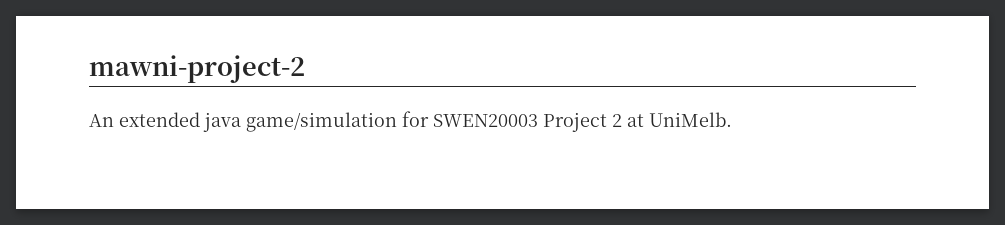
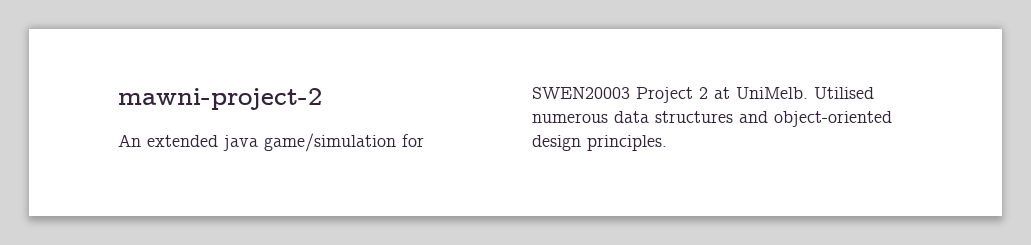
+ Utilised numerous data structures and object-oriented design principles.

